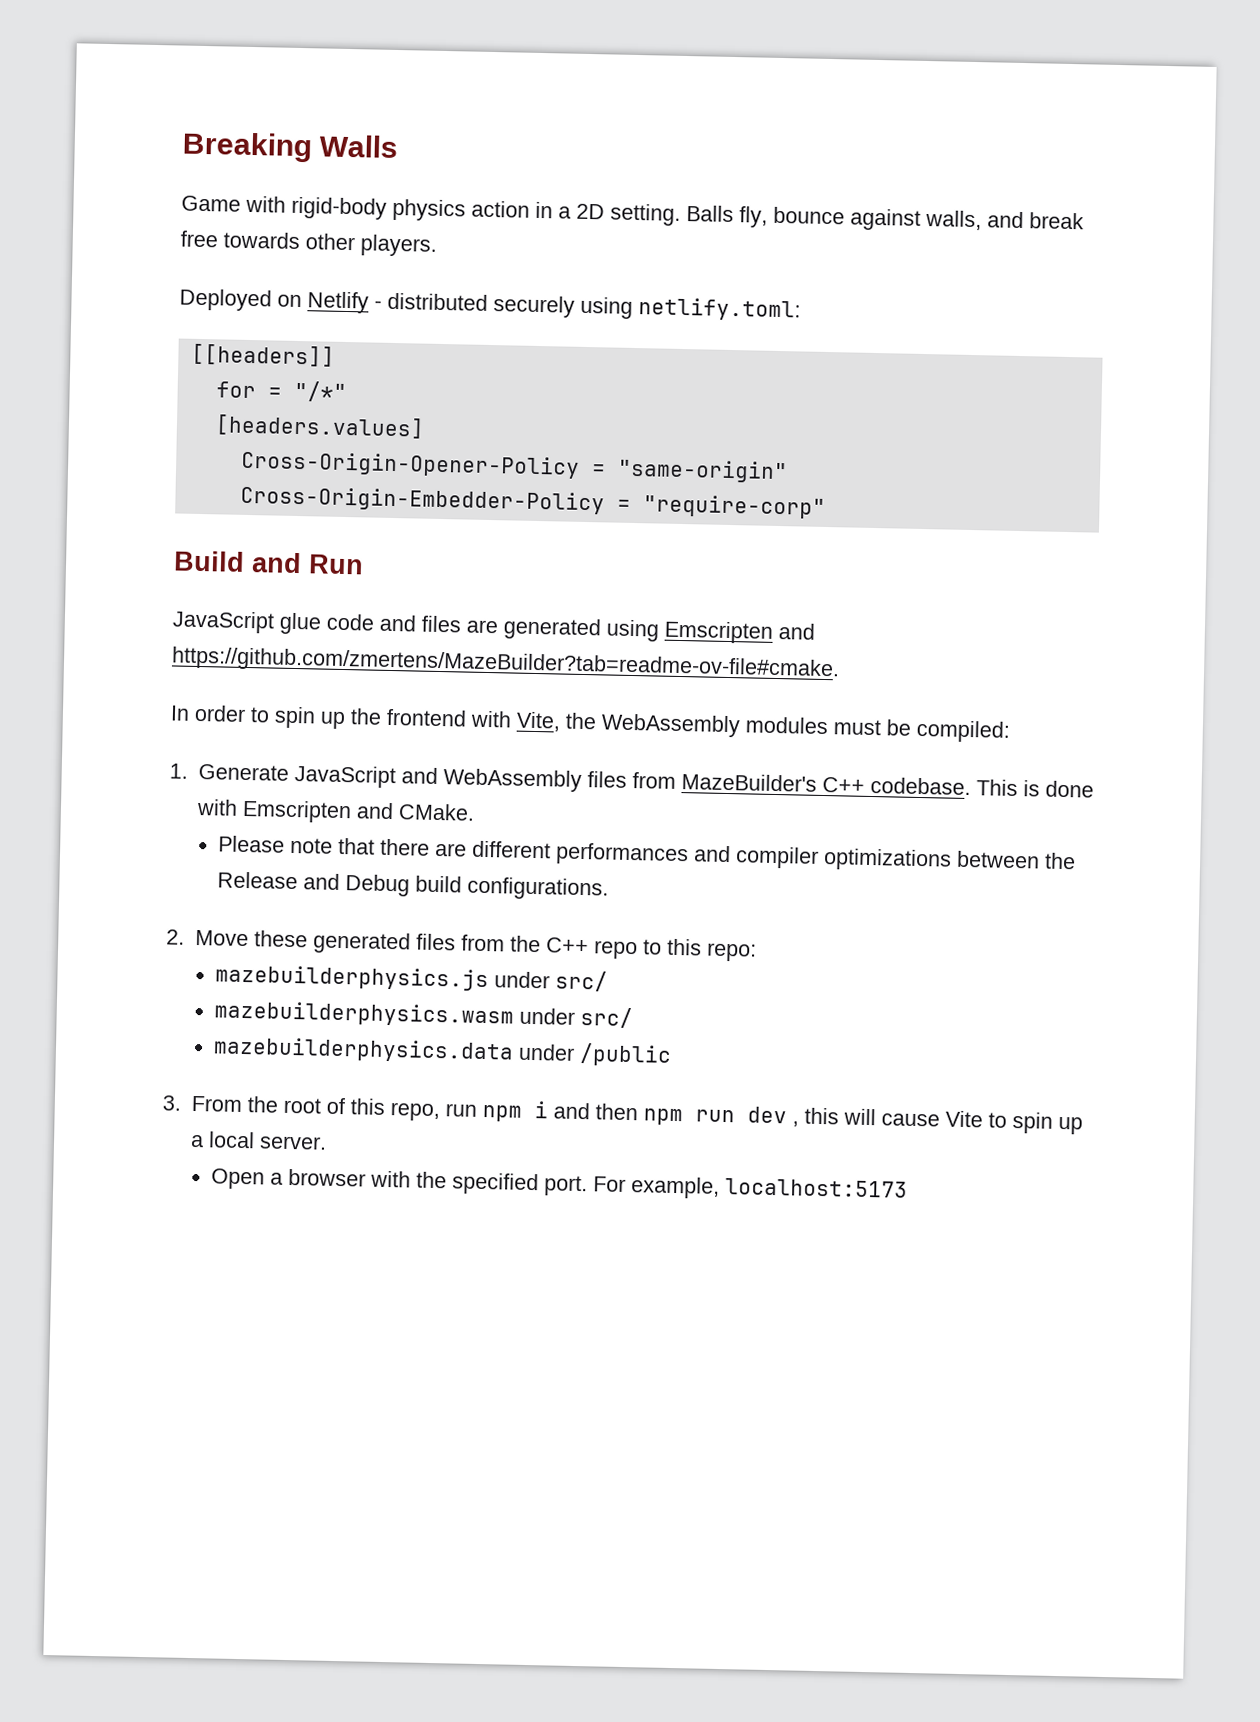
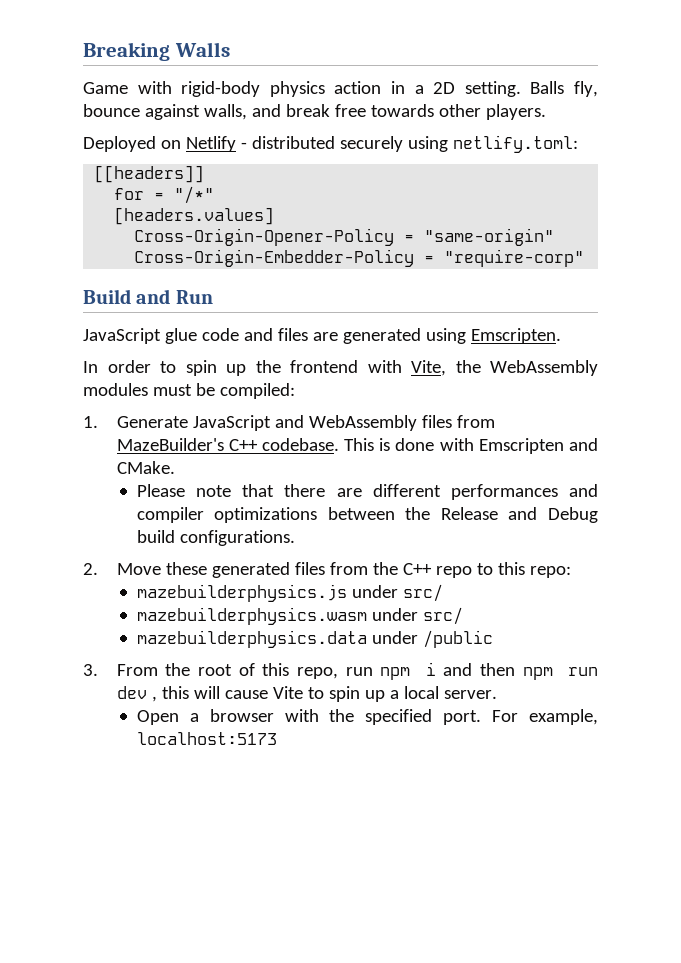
- JavaScript glue code and files are generated using Emscripten and https://github.com/zmertens/MazeBuilder?tab=readme-ov-file#cmake.
+ JavaScript glue code and files are generated using Emscripten.

